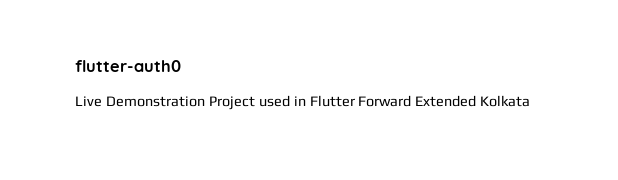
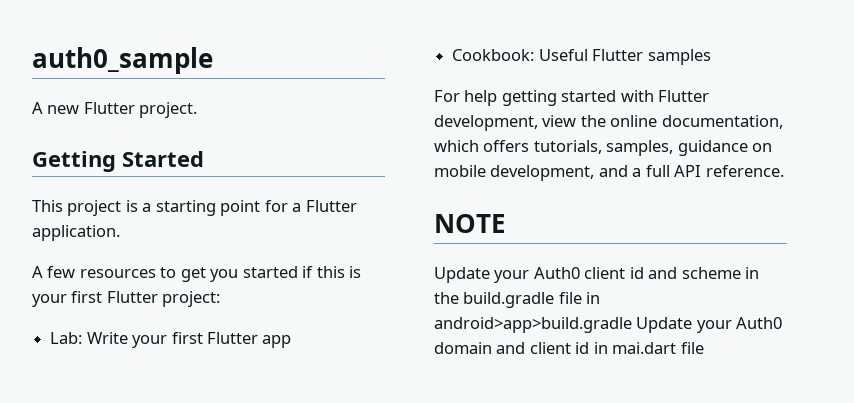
- flutter-auth0
- Live Demonstration Project used in Flutter Forward Extended Kolkata
+ auth0_sample
+ A new Flutter project.
+ Getting Started
+ This project is a starting point for a Flutter application.
+ A few resources to get you started if this is your first Flutter project:
+ Lab: Write your first Flutter app
+ Cookbook: Useful Flutter samples
+ For help getting started with Flutter development, view the online documentation, which offers tutorials, samples, guidance on mobile development, and a full API reference.
+ NOTE
+ Update your Auth0 client id and scheme in the build.gradle file in android>app>build.gradle Update your Auth0 domain and client id in mai.dart file

